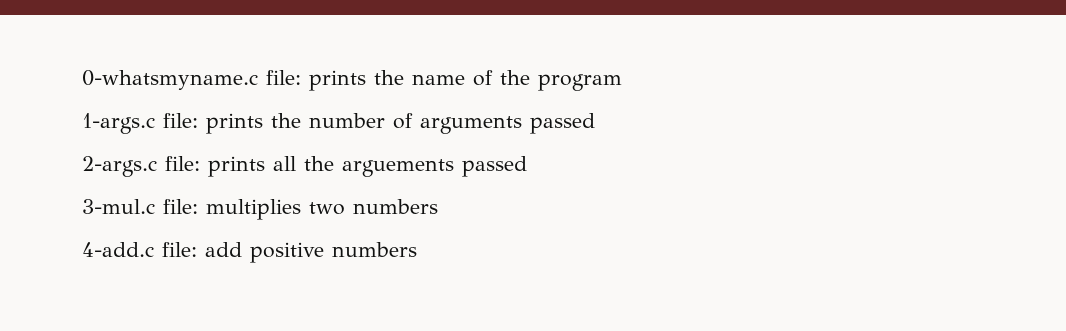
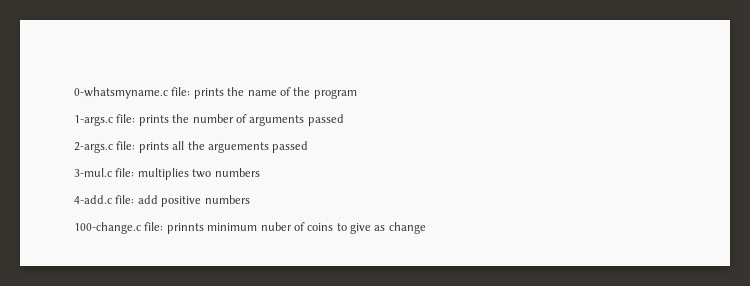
+ 100-change.c file: prinnts minimum nuber of coins to give as change

